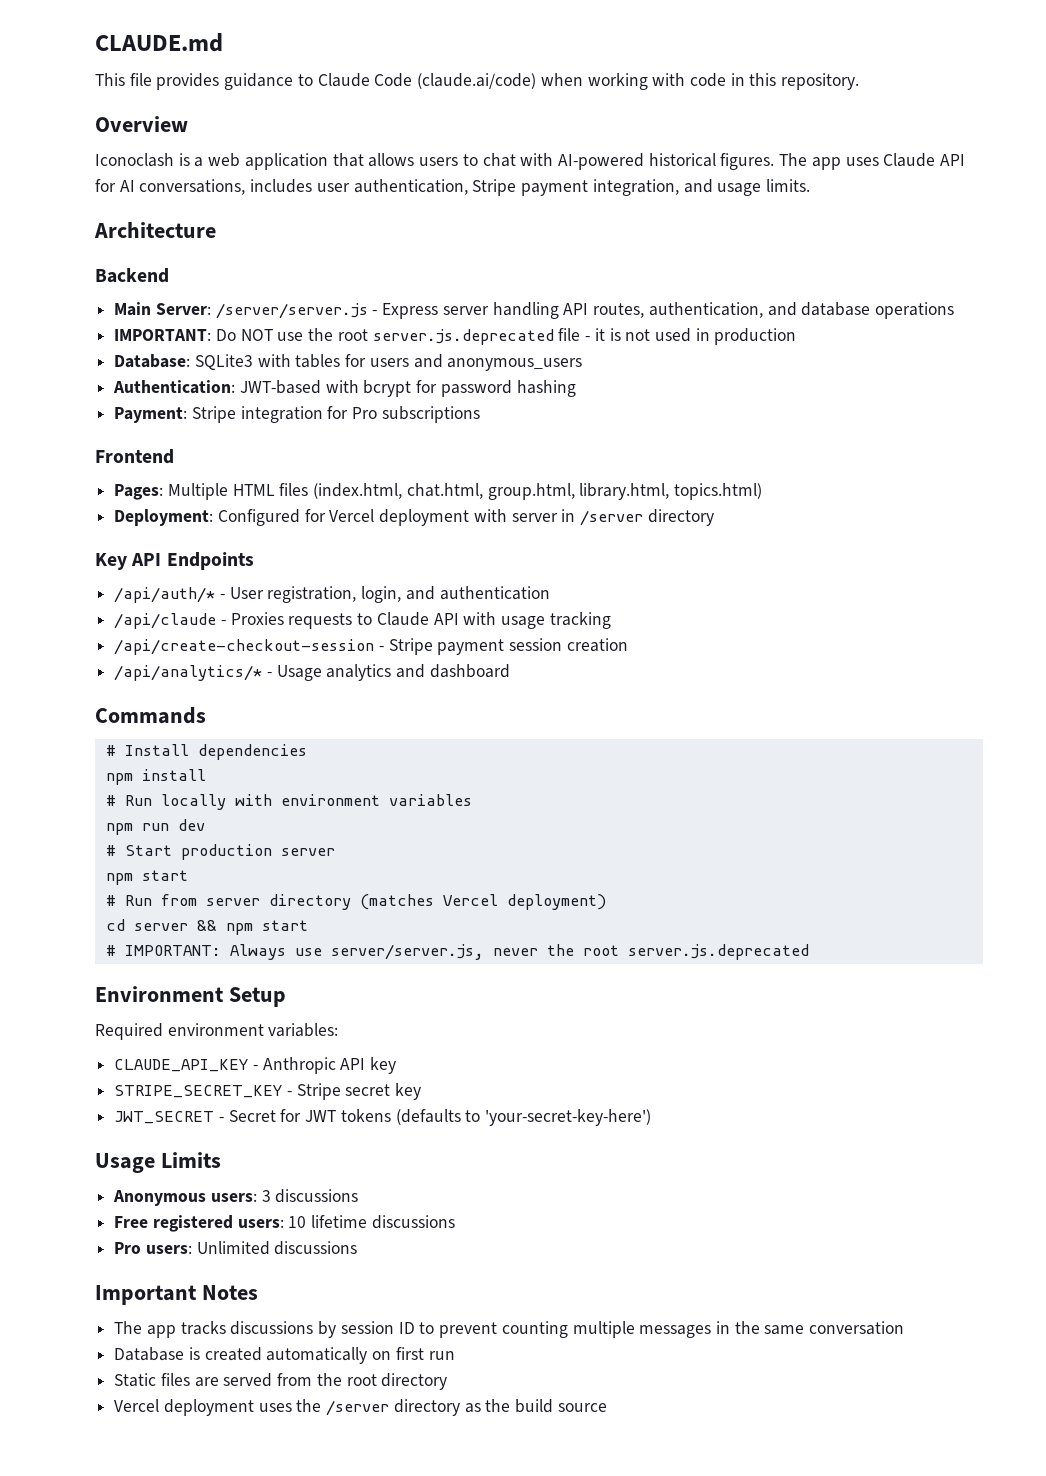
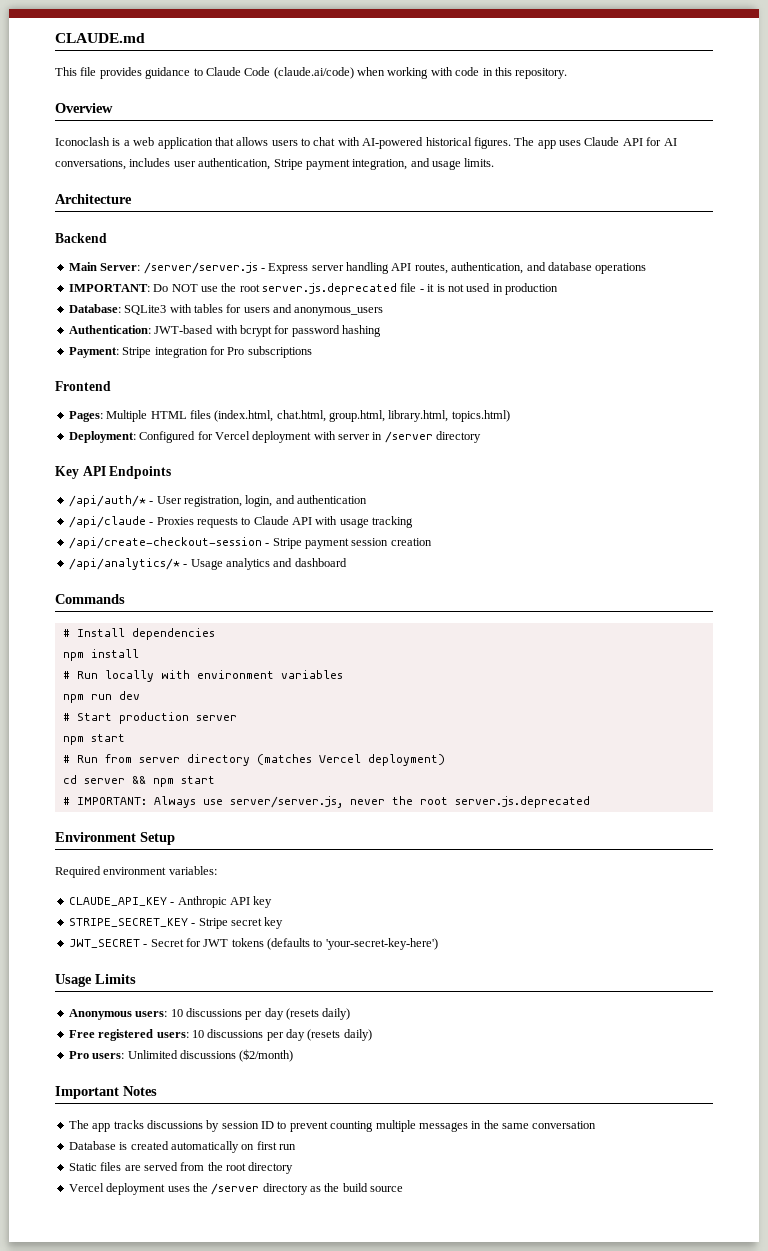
- Anonymous users: 3 discussions
+ Anonymous users: 10 discussions per day (resets daily)
- Free registered users: 10 lifetime discussions
+ Free registered users: 10 discussions per day (resets daily)
- Pro users: Unlimited discussions
+ Pro users: Unlimited discussions ($2/month)

